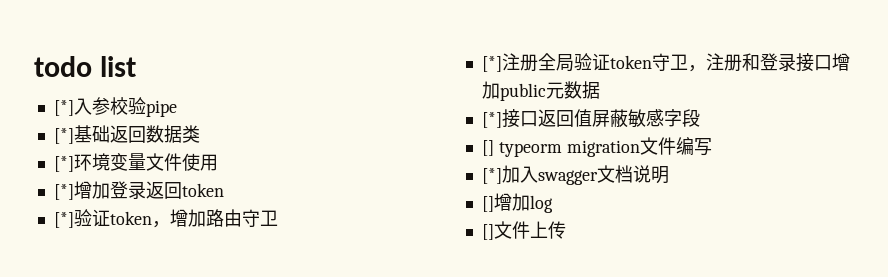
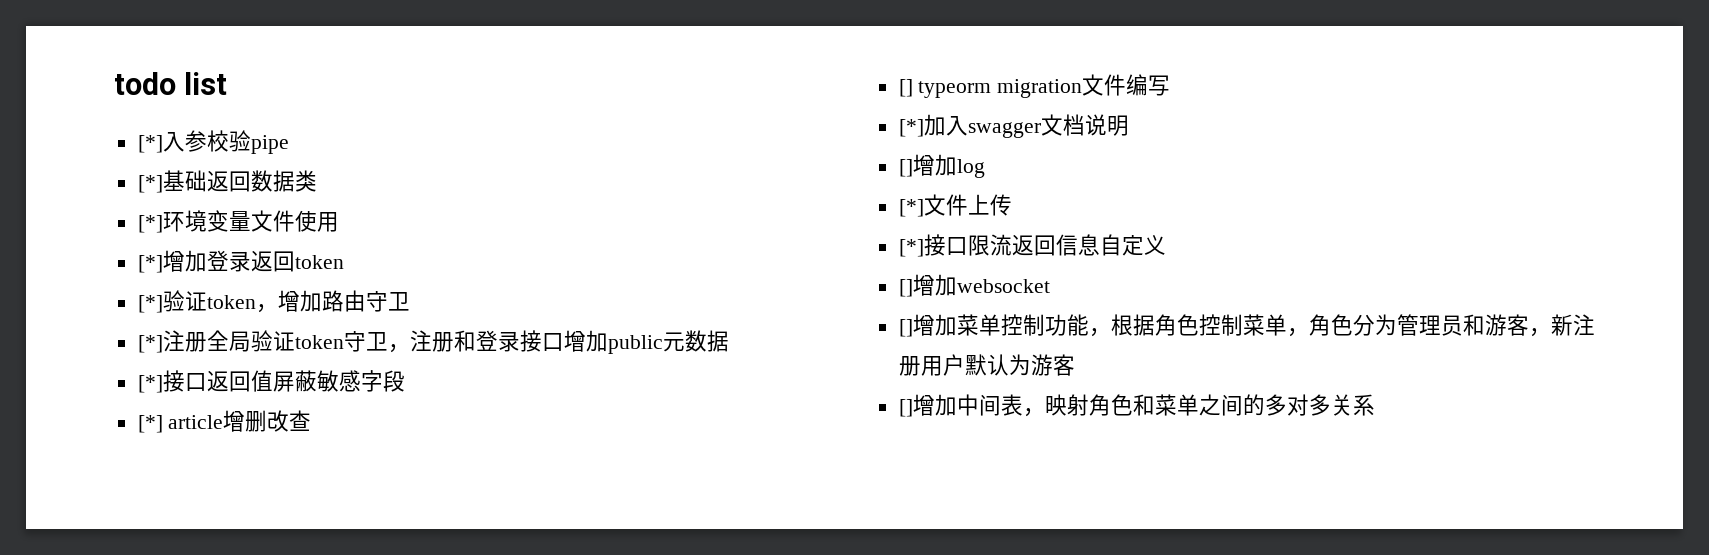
+ [*] article增删改查
- []文件上传
+ [*]文件上传
+ [*]接口限流返回信息自定义
+ []增加websocket
+ []增加菜单控制功能，根据角色控制菜单，角色分为管理员和游客，新注册用户默认为游客
+ []增加中间表，映射角色和菜单之间的多对多关系

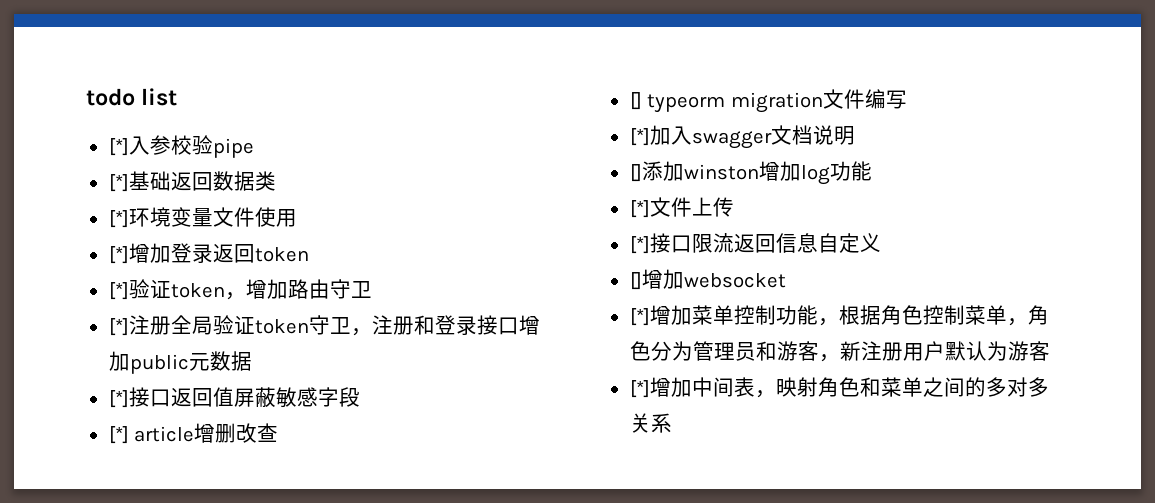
- []增加log
+ []添加winston增加log功能
- []增加菜单控制功能，根据角色控制菜单，角色分为管理员和游客，新注册用户默认为游客
+ [*]增加菜单控制功能，根据角色控制菜单，角色分为管理员和游客，新注册用户默认为游客
- []增加中间表，映射角色和菜单之间的多对多关系
+ [*]增加中间表，映射角色和菜单之间的多对多关系

